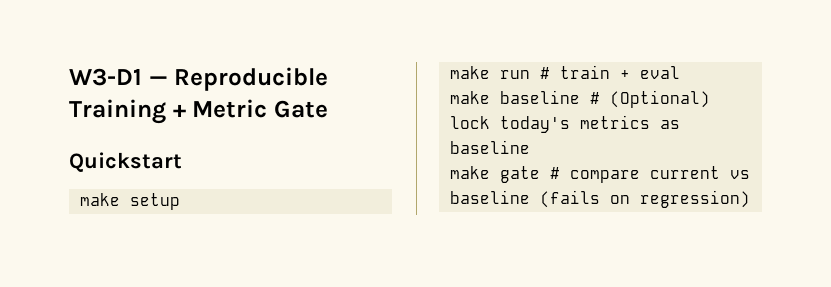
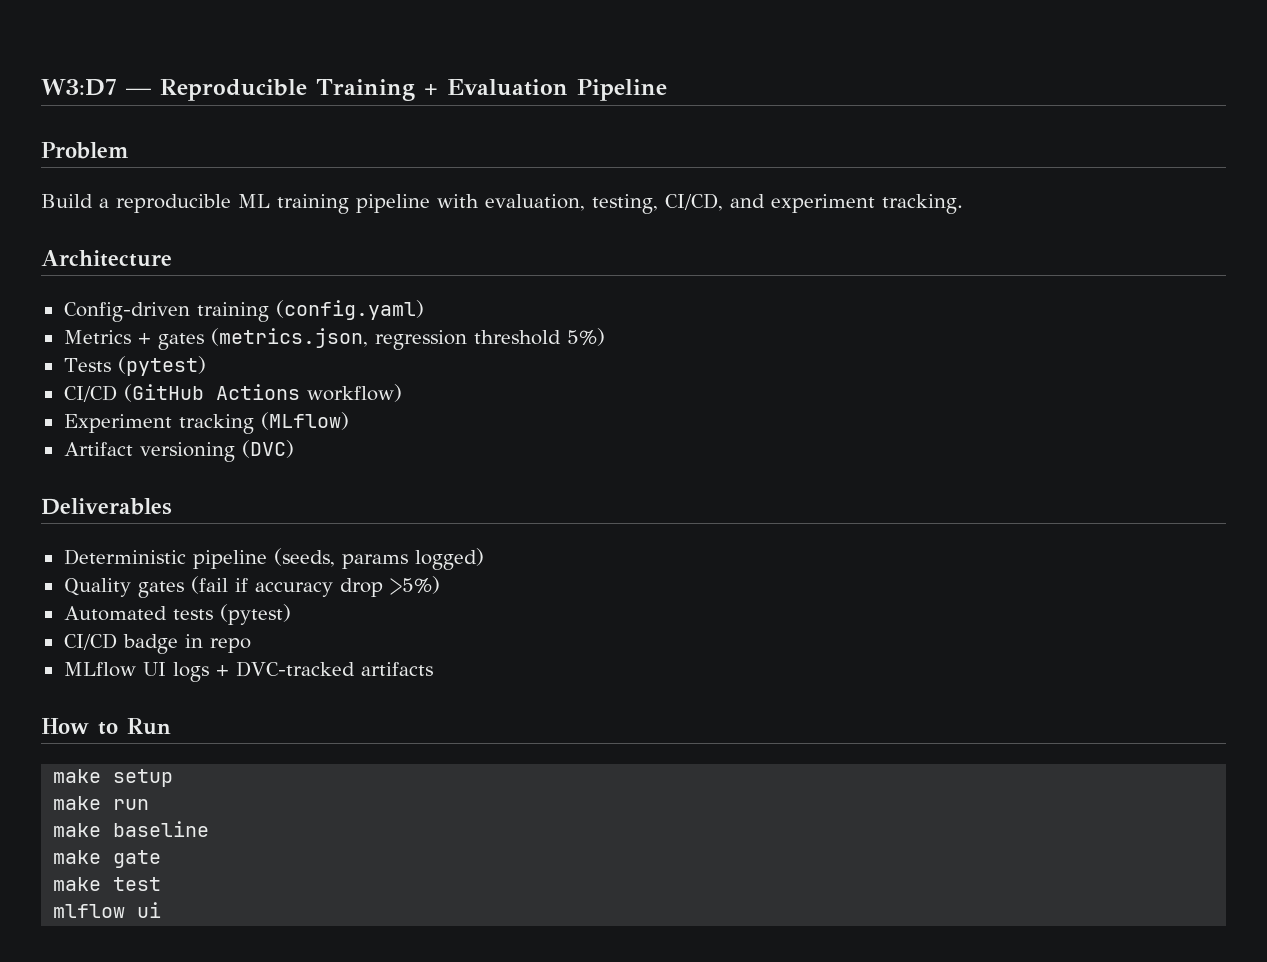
- W3-D1 — Reproducible Training + Metric Gate
- Quickstart
+ W3:D7 — Reproducible Training + Evaluation Pipeline
+ Problem
+ Build a reproducible ML training pipeline with evaluation, testing, CI/CD, and experiment tracking.
+ Architecture
+ Config-driven training (config.yaml)
+ Metrics + gates (metrics.json, regression threshold 5%)
+ Tests (pytest)
+ CI/CD (GitHub Actions workflow)
+ Experiment tracking (MLflow)
+ Artifact versioning (DVC)
+ Deliverables
+ Deterministic pipeline (seeds, params logged)
+ Quality gates (fail if accuracy drop >5%)
+ Automated tests (pytest)
+ CI/CD badge in repo
+ MLflow UI logs + DVC-tracked artifacts
+ How to Run
  make setup
- make run # train + eval
- make baseline # (Optional) lock today's metrics as baseline
- make gate # compare current vs baseline (fails on regression)
+ make run
+ make baseline
+ make gate
+ make test
+ mlflow ui

